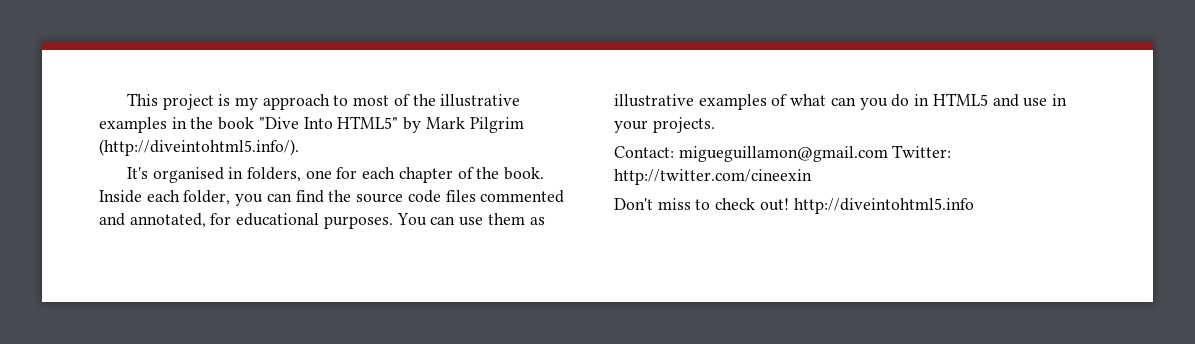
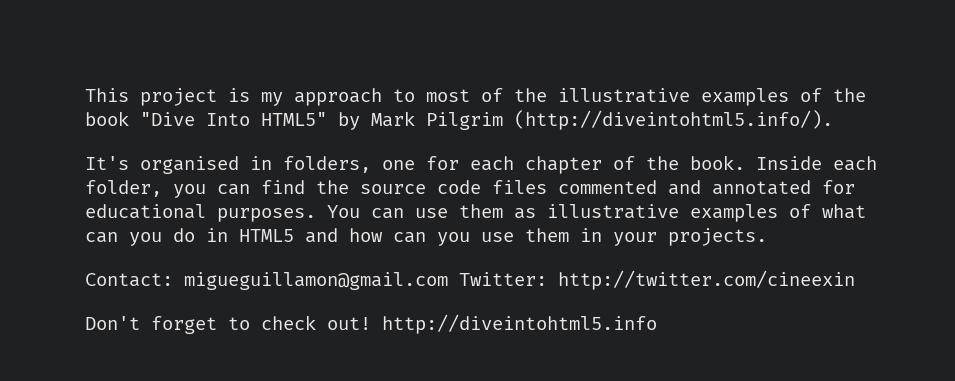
- This project is my approach to most of the illustrative examples in the book "Dive Into HTML5" by Mark Pilgrim (http://diveintohtml5.info/).
+ This project is my approach to most of the illustrative examples of the book "Dive Into HTML5" by Mark Pilgrim (http://diveintohtml5.info/).
- Inside each folder, you can find the source code files commented and annotated, for educational purposes.
+ Inside each folder, you can find the source code files commented and annotated for educational purposes.
- You can use them as illustrative examples of what can you do in HTML5 and use in your projects.
+ You can use them as illustrative examples of what can you do in HTML5 and how can you use them in your projects.
- Don't miss to check out! http://diveintohtml5.info
+ Don't forget to check out! http://diveintohtml5.info

